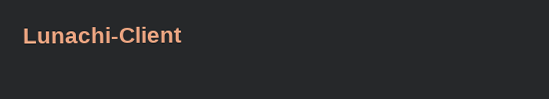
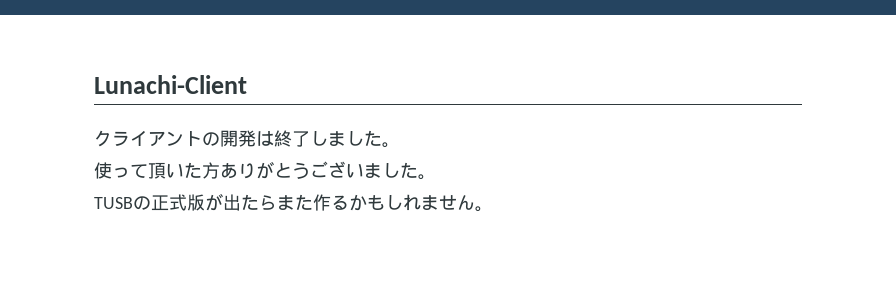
+ クライアントの開発は終了しました。
+ 使って頂いた方ありがとうございました。
+ TUSBの正式版が出たらまた作るかもしれません。

